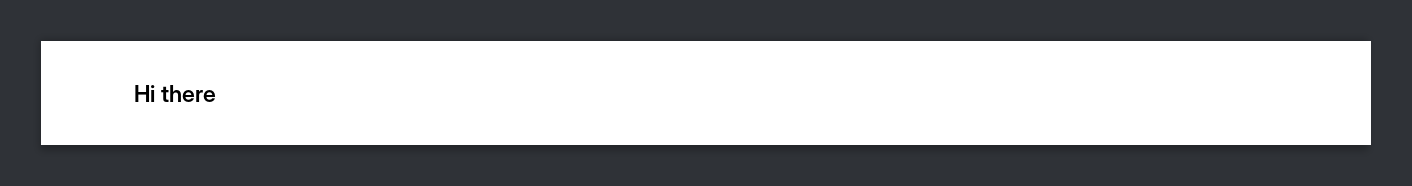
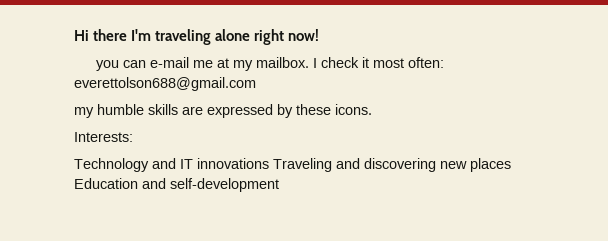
- Hi there
+ Hi there I'm traveling alone right now!
+ you can e-mail me at my mailbox. I check it most often: everettolson688@gmail.com
+ my humble skills are expressed by these icons.
+ Interests:
+ Technology and IT innovations Traveling and discovering new places Education and self-development

